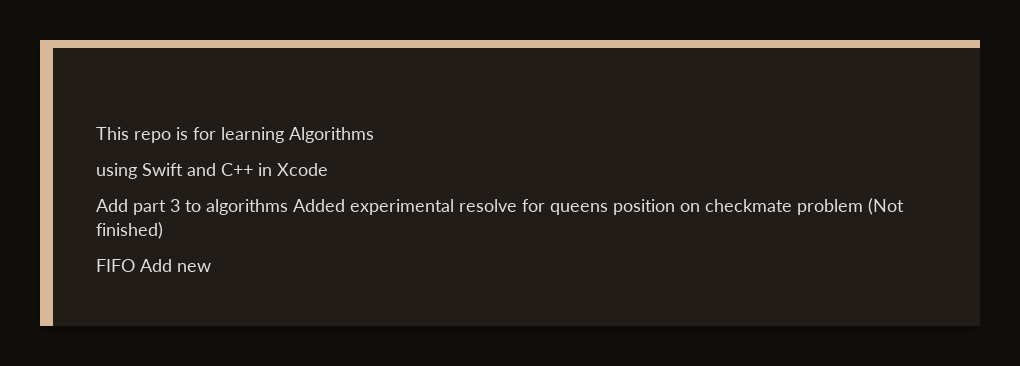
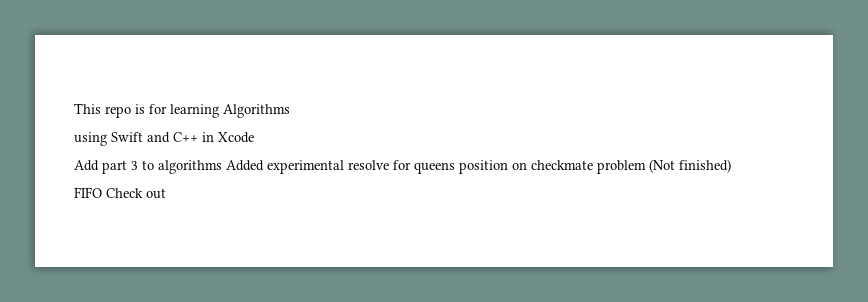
- FIFO Add new
+ FIFO Check out

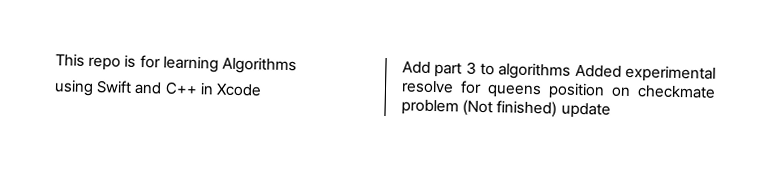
- Add part 3 to algorithms Added experimental resolve for queens position on checkmate problem (Not finished)
- FIFO Check out
+ Add part 3 to algorithms Added experimental resolve for queens position on checkmate problem (Not finished) update

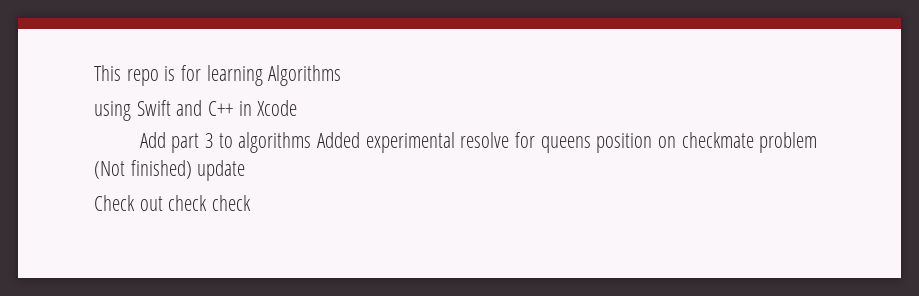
+ Check out check check

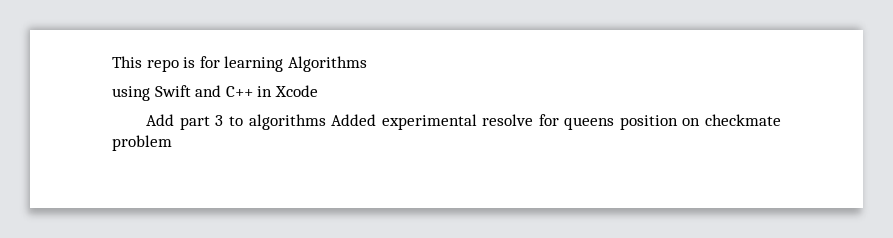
- Add part 3 to algorithms Added experimental resolve for queens position on checkmate problem (Not finished) update
- Check out check check
+ Add part 3 to algorithms Added experimental resolve for queens position on checkmate problem

